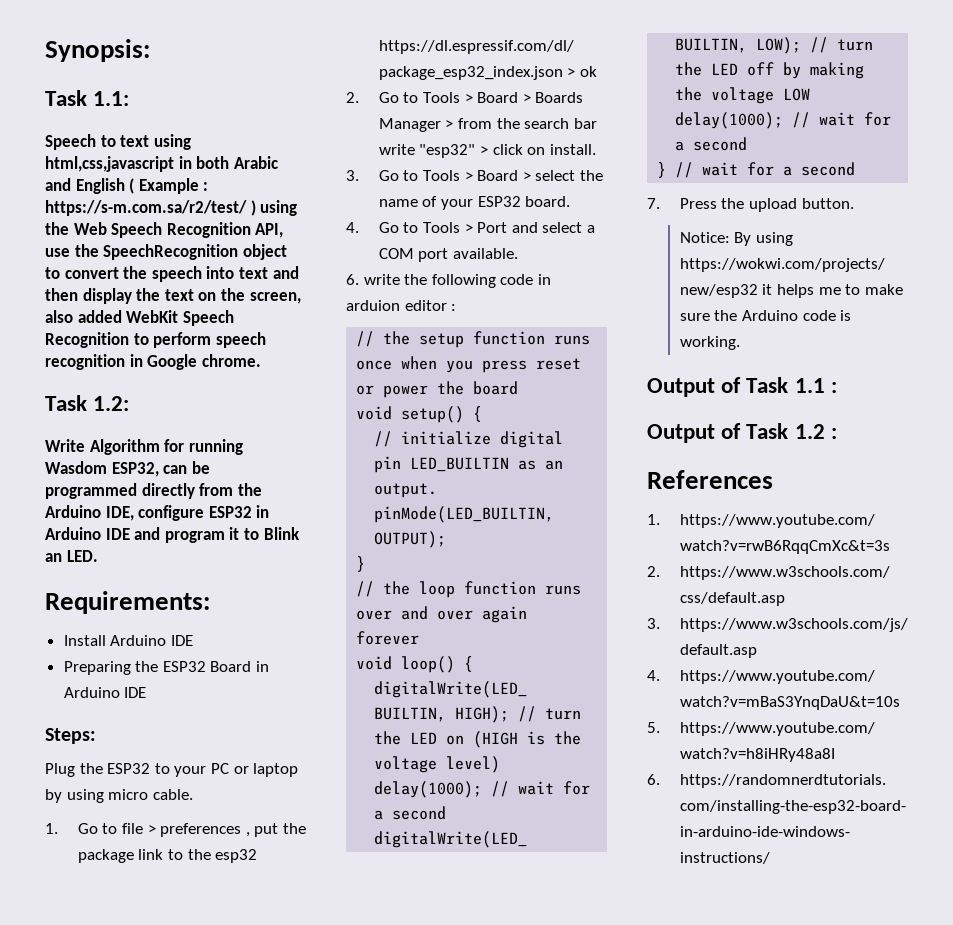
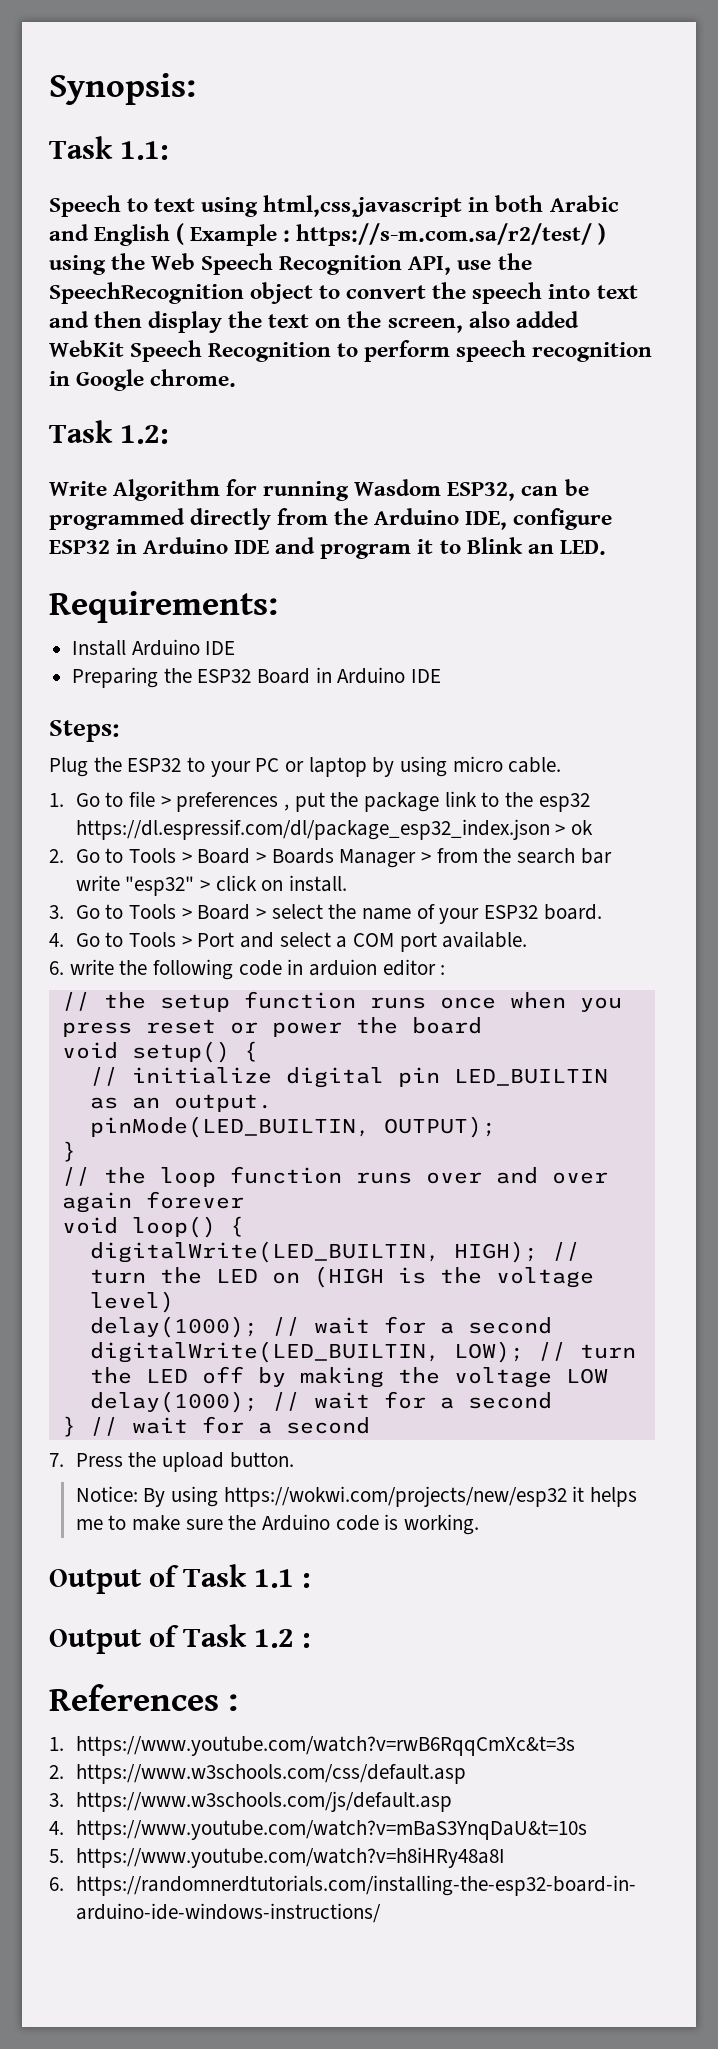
- References
+ References :

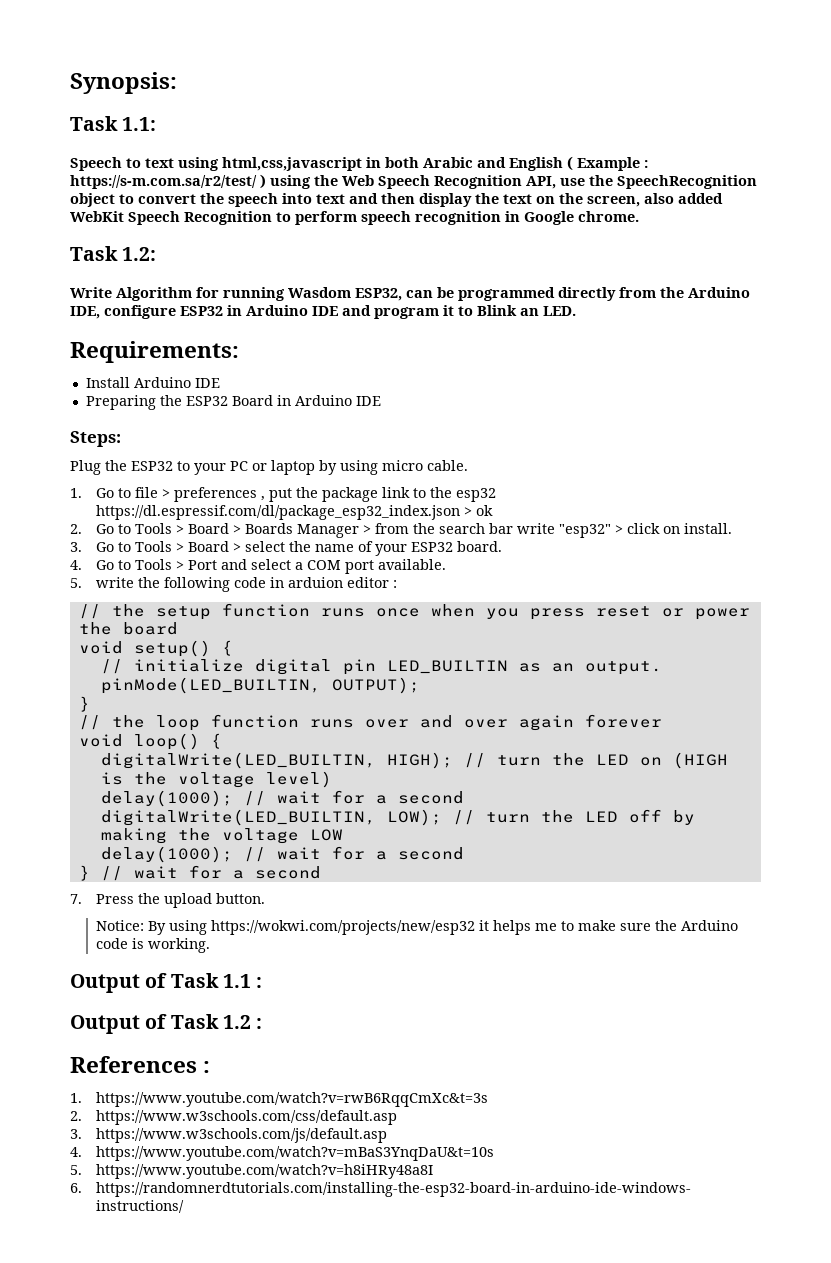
- 6. write the following code in arduion editor :
+ 5. write the following code in arduion editor :

